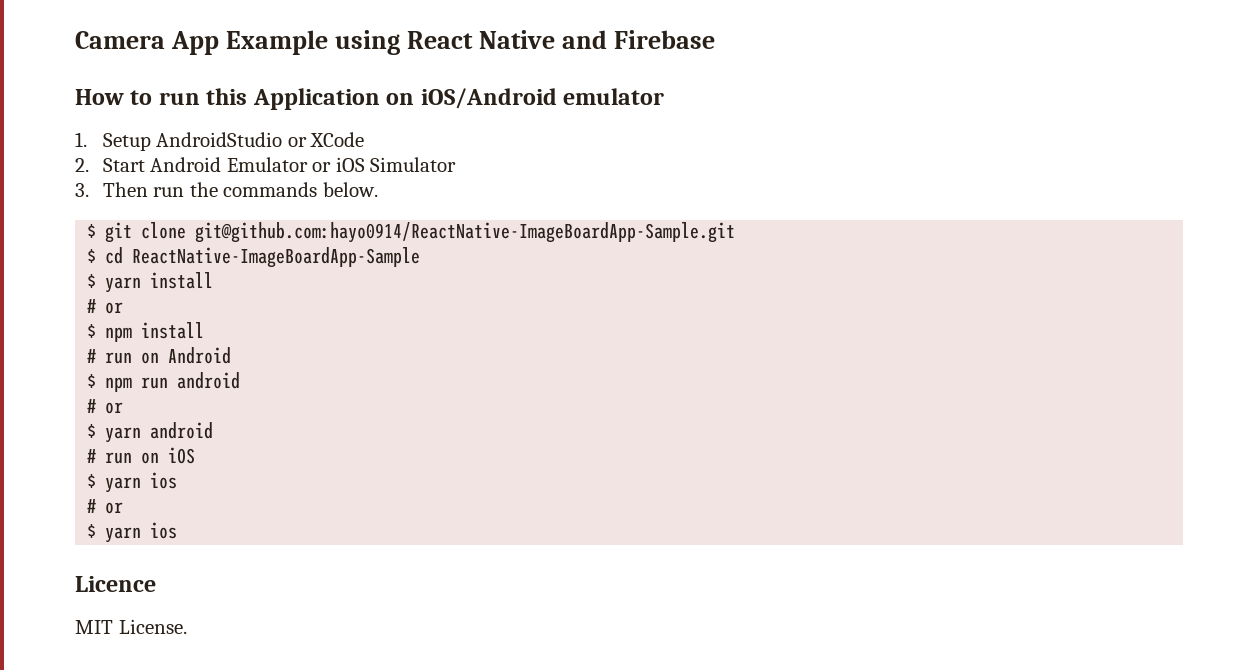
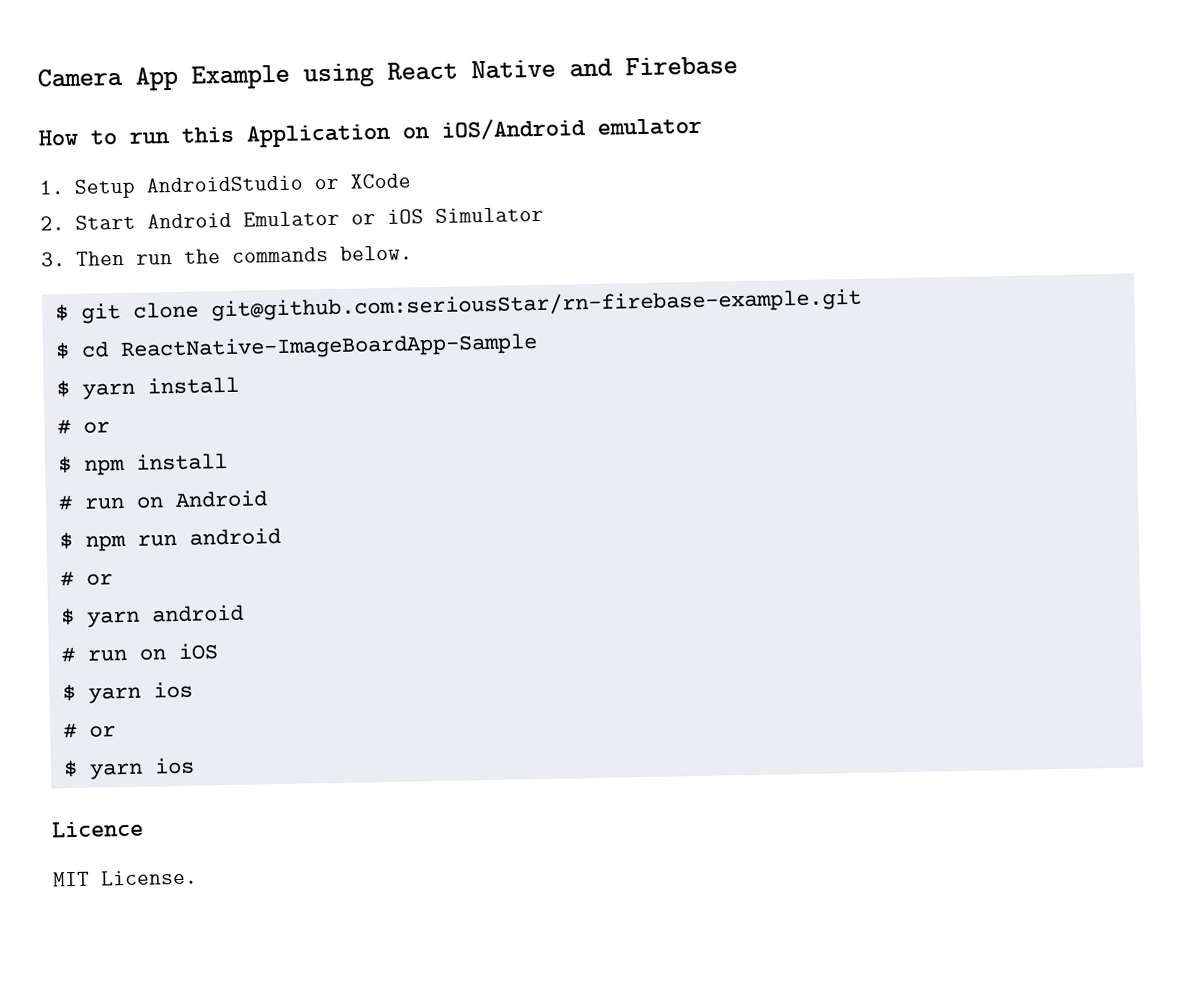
- $ git clone git@github.com:hayo0914/ReactNative-ImageBoardApp-Sample.git
+ $ git clone git@github.com:seriousStar/rn-firebase-example.git

